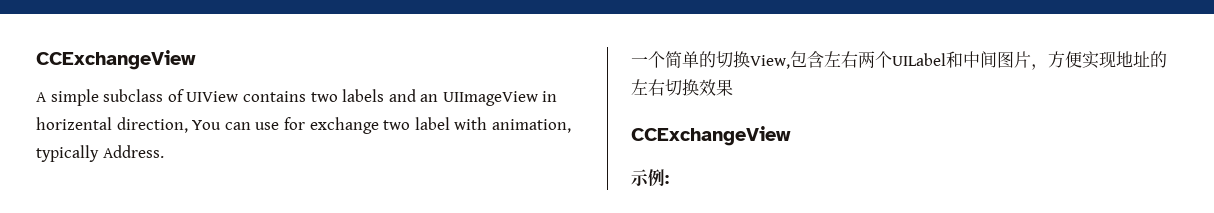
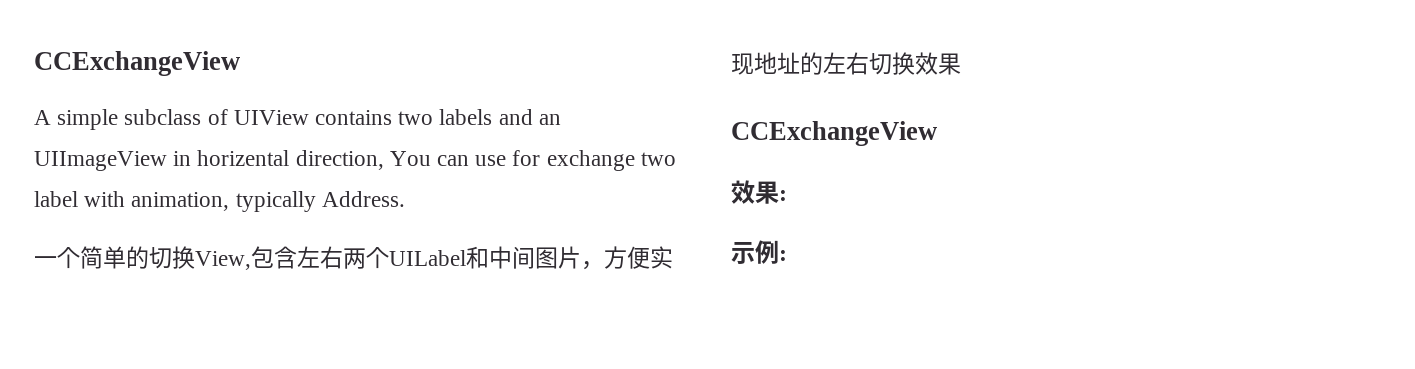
+ 效果:

